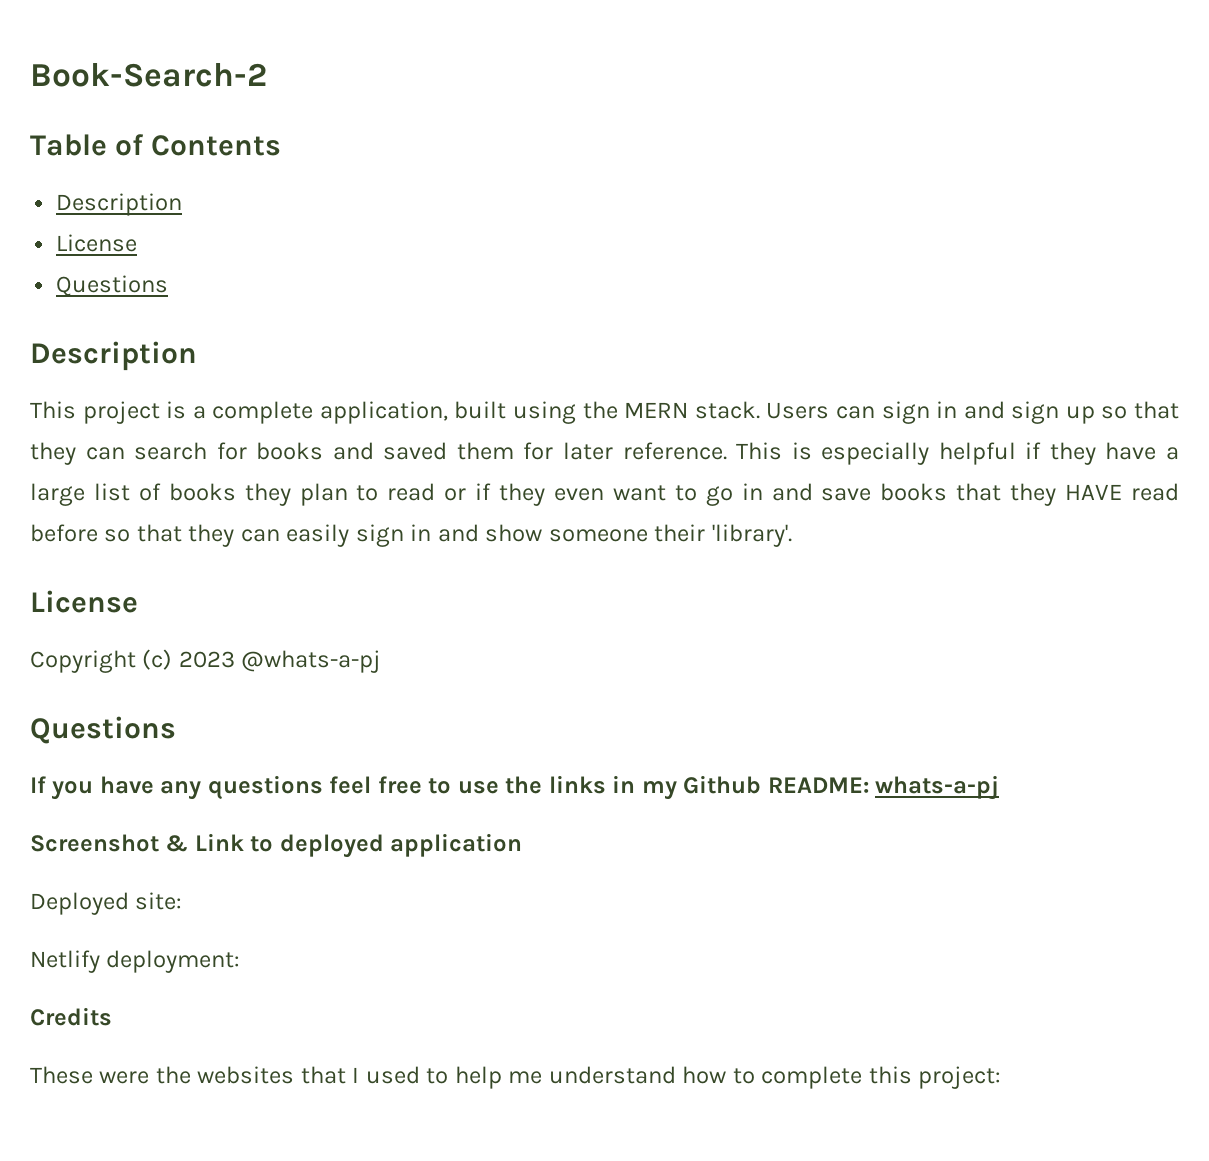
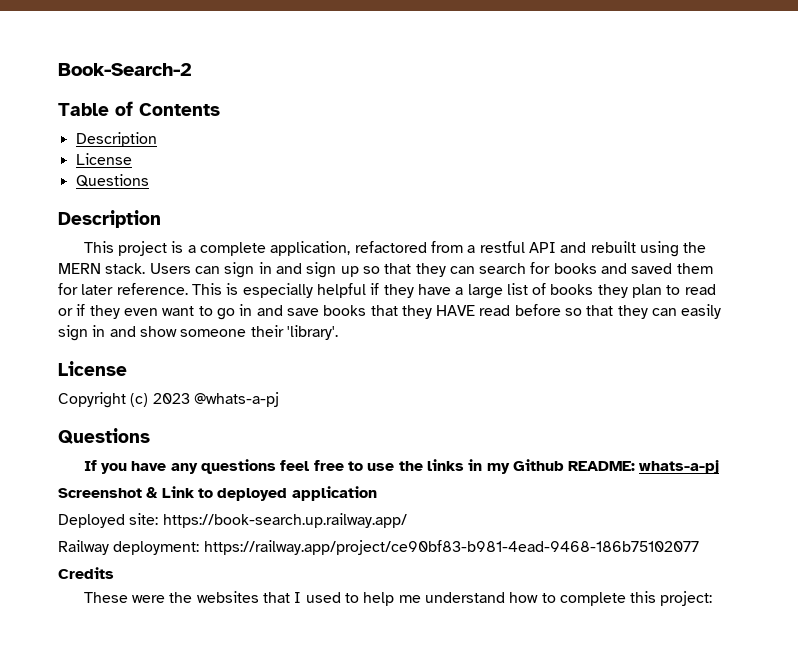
- This project is a complete application, built using the MERN stack.
+ This project is a complete application, refactored from a restful API and rebuilt using the MERN stack.
- Deployed site:
- Netlify deployment:
+ Deployed site: https://book-search.up.railway.app/
+ Railway deployment: https://railway.app/project/ce90bf83-b981-4ead-9468-186b75102077

